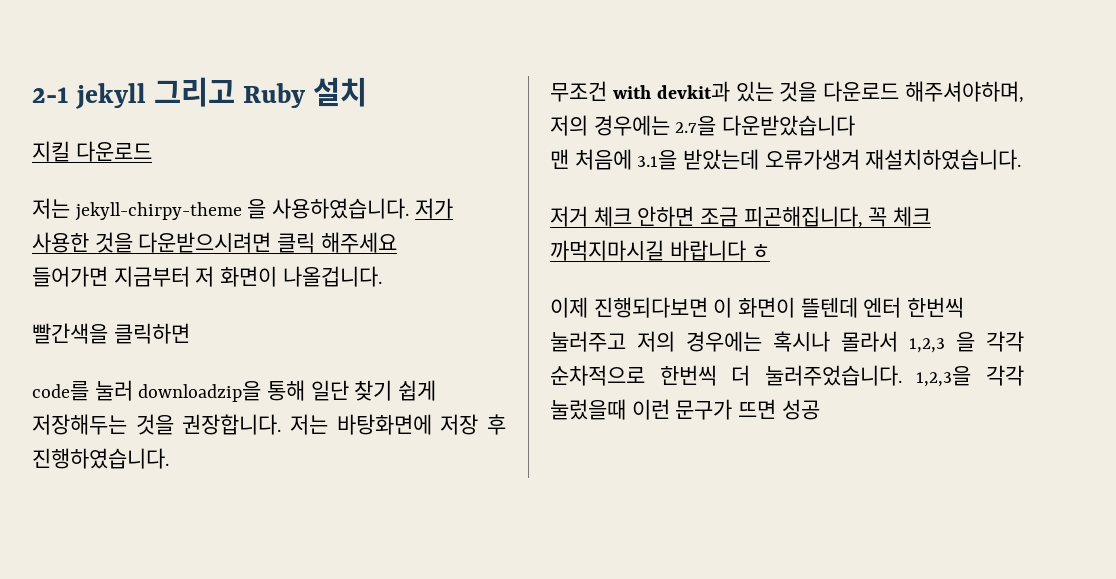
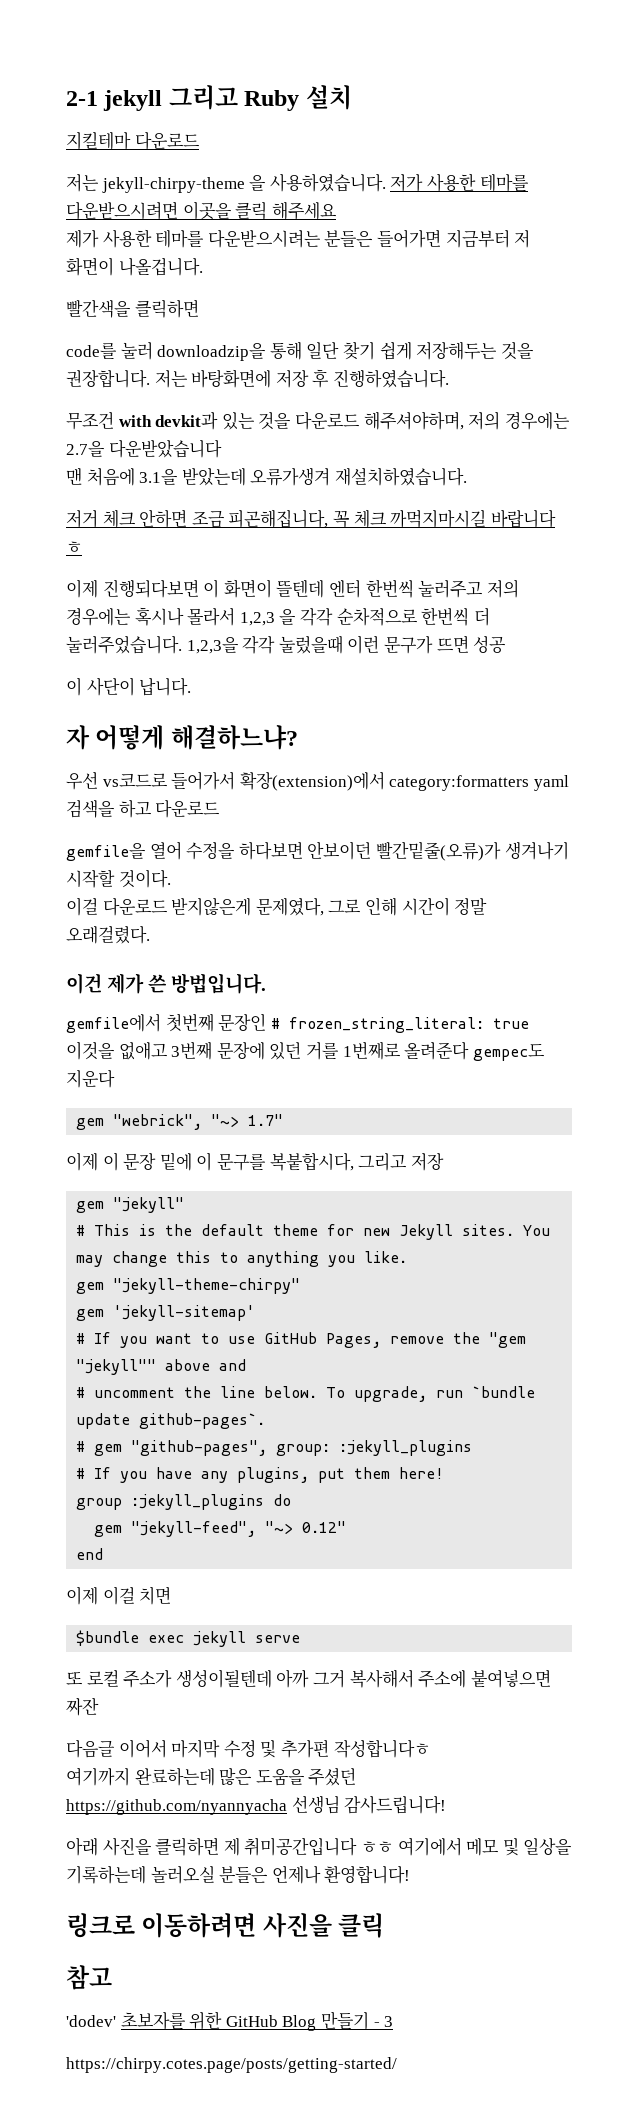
- 지킬 다운로드
+ 지킬테마 다운로드
- 저가 사용한 것을 다운받으시려면 클릭 해주세요
+ 저가 사용한 테마를 다운받으시려면 이곳을 클릭 해주세요
- 들어가면 지금부터 저 화면이 나올겁니다.
+ 제가 사용한 테마를 다운받으시려는 분들은 들어가면 지금부터 저 화면이 나올겁니다.
+ 이 사단이 납니다.
+ 자 어떻게 해결하느냐?
+ 우선 vs코드로 들어가서 확장(extension)에서 category:formatters yaml 검색을 하고 다운로드
+ gemfile을 열어 수정을 하다보면 안보이던 빨간밑줄(오류)가 생겨나기 시작할 것이다.
+ 이걸 다운로드 받지않은게 문제였다, 그로 인해 시간이 정말 오래걸렸다.
+ 이건 제가 쓴 방법입니다.
+ gemfile에서 첫번째 문장인 # frozen_string_literal: true 이것을 없애고 3번째 문장에 있던 거를 1번째로 올려준다 gempec도 지운다
+ gem "webrick", "~> 1.7"
+ 이제 이 문장 밑에 이 문구를 복붙합시다, 그리고 저장
+ gem "jekyll"
+ # This is the default theme for new Jekyll sites. You may change this to anything you like.
+ gem "jekyll-theme-chirpy"
+ gem 'jekyll-sitemap'
+ # If you want to use GitHub Pages, remove the "gem "jekyll"" above and
+ # uncomment the line below. To upgrade, run `bundle update github-pages`.
+ # gem "github-pages", group: :jekyll_plugins
+ # If you have any plugins, put them here!
+ group :jekyll_plugins do
+ gem "jekyll-feed", "~> 0.12"
+ end
+ 이제 이걸 치면
+ $bundle exec jekyll serve
+ 또 로컬 주소가 생성이될텐데 아까 그거 복사해서 주소에 붙여넣으면 짜잔
+ 다음글 이어서 마지막 수정 및 추가편 작성합니다ㅎ
+ 여기까지 완료하는데 많은 도움을 주셨던 https://github.com/nyannyacha 선생님 감사드립니다!
+ 아래 사진을 클릭하면 제 취미공간입니다 ㅎㅎ 여기에서 메모 및 일상을 기록하는데 놀러오실 분들은 언제나 환영합니다!
+ 링크로 이동하려면 사진을 클릭
+ 참고
+ 'dodev' 초보자를 위한 GitHub Blog 만들기 - 3
+ https://chirpy.cotes.page/posts/getting-started/

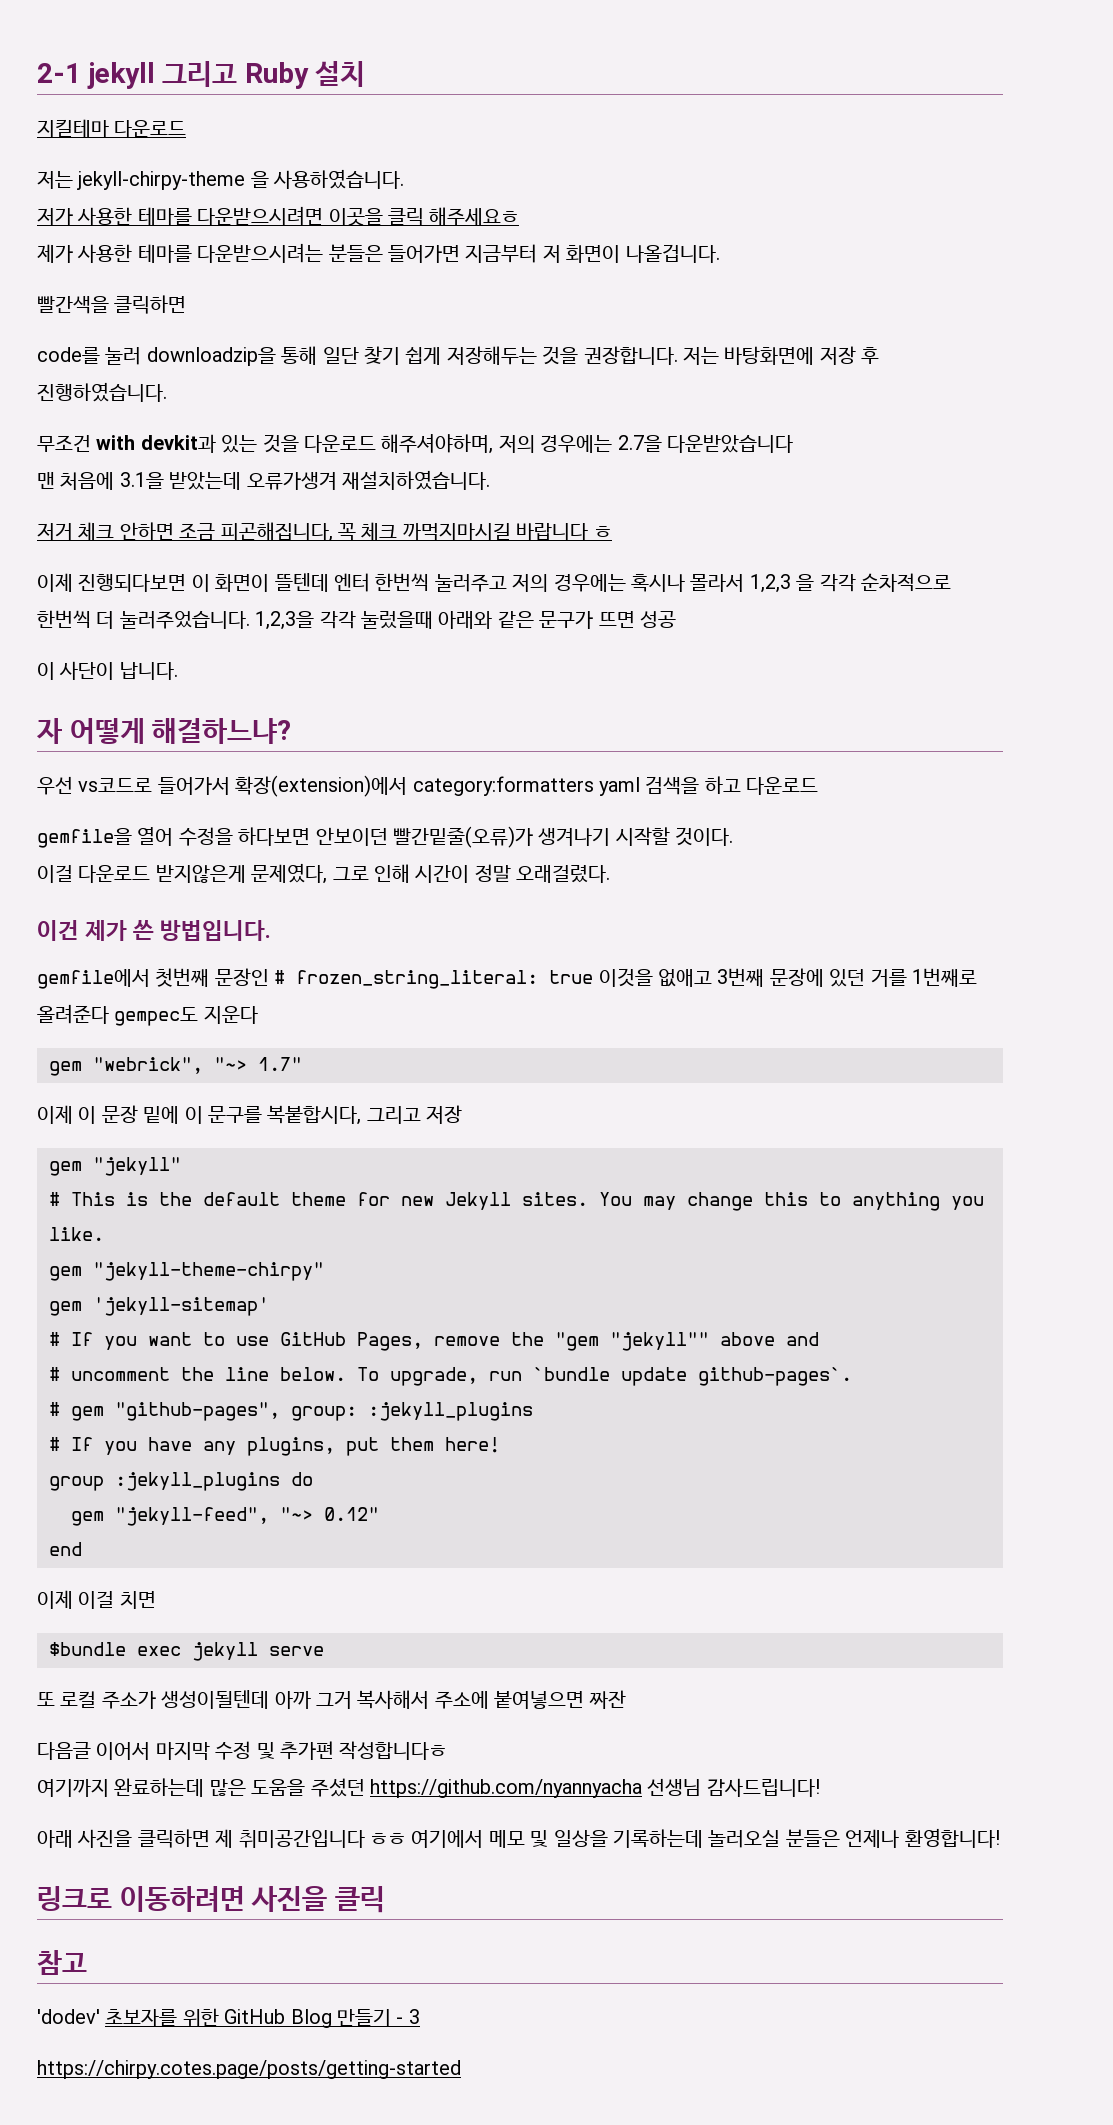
- 저는 jekyll-chirpy-theme 을 사용하였습니다. 저가 사용한 테마를 다운받으시려면 이곳을 클릭 해주세요
+ 저는 jekyll-chirpy-theme 을 사용하였습니다.
+ 저가 사용한 테마를 다운받으시려면 이곳을 클릭 해주세요ㅎ
- 1,2,3을 각각 눌렀을때 이런 문구가 뜨면 성공
+ 1,2,3을 각각 눌렀을때 아래와 같은 문구가 뜨면 성공
- https://chirpy.cotes.page/posts/getting-started/
+ https://chirpy.cotes.page/posts/getting-started

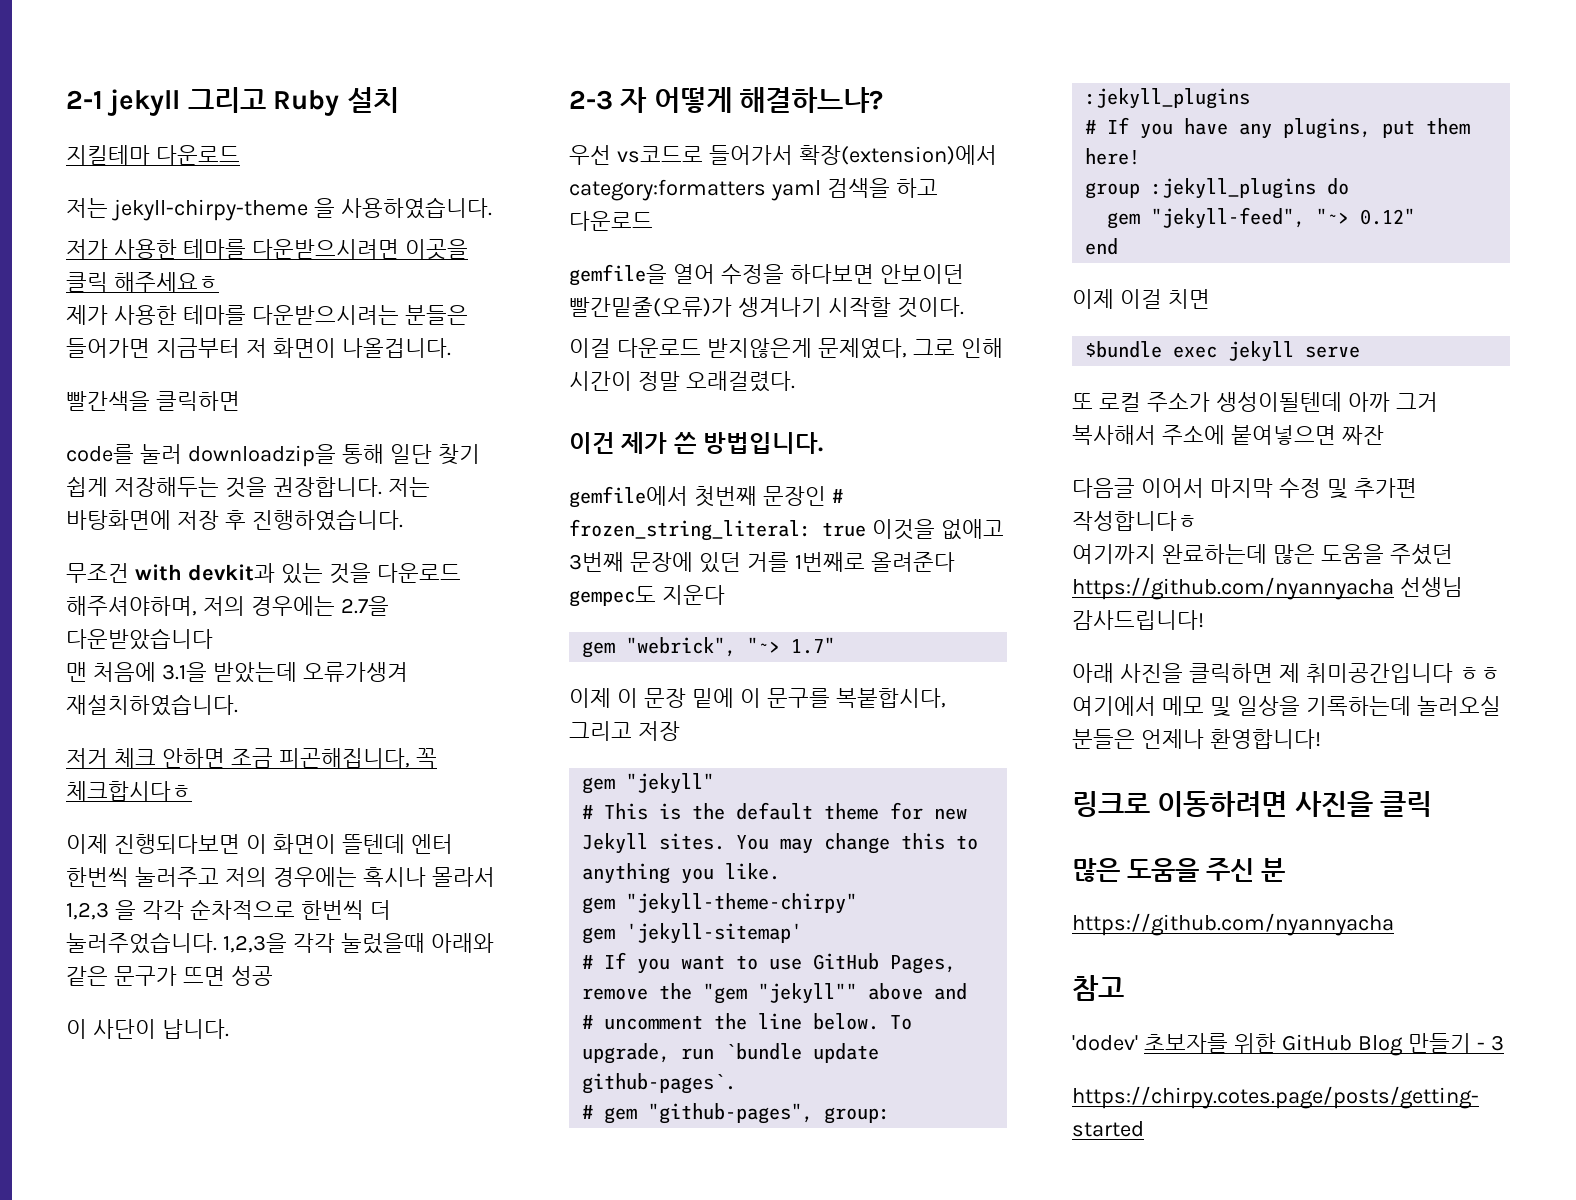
- 저거 체크 안하면 조금 피곤해집니다, 꼭 체크 까먹지마시길 바랍니다 ㅎ
+ 저거 체크 안하면 조금 피곤해집니다, 꼭 체크합시다ㅎ
- 자 어떻게 해결하느냐?
+ 2-3 자 어떻게 해결하느냐?
+ 많은 도움을 주신 분
+ https://github.com/nyannyacha

